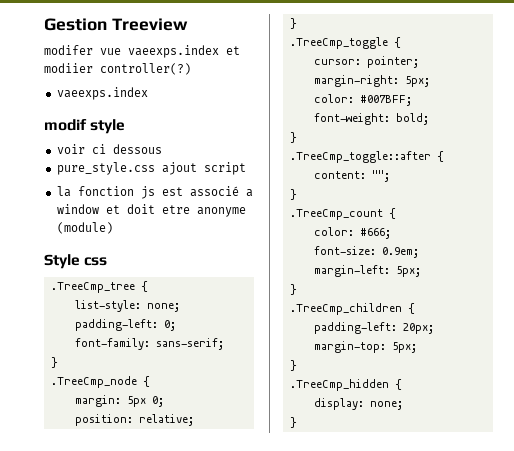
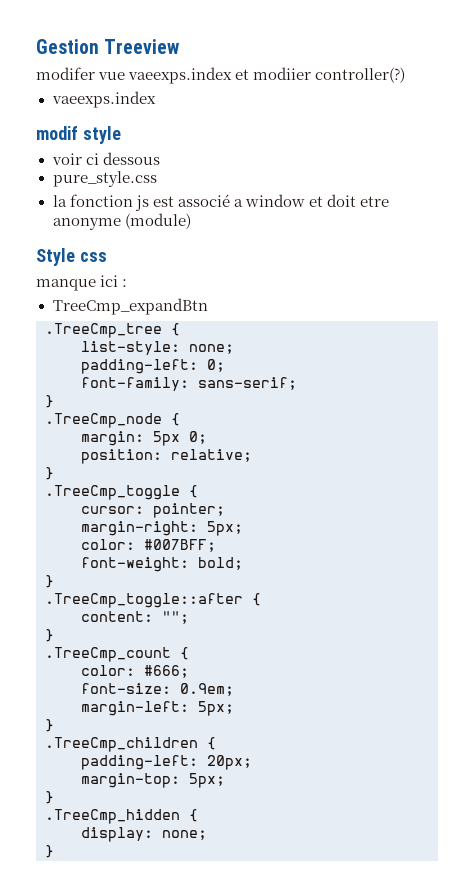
- pure_style.css ajout script
+ pure_style.css
+ manque ici :
+ TreeCmp_expandBtn

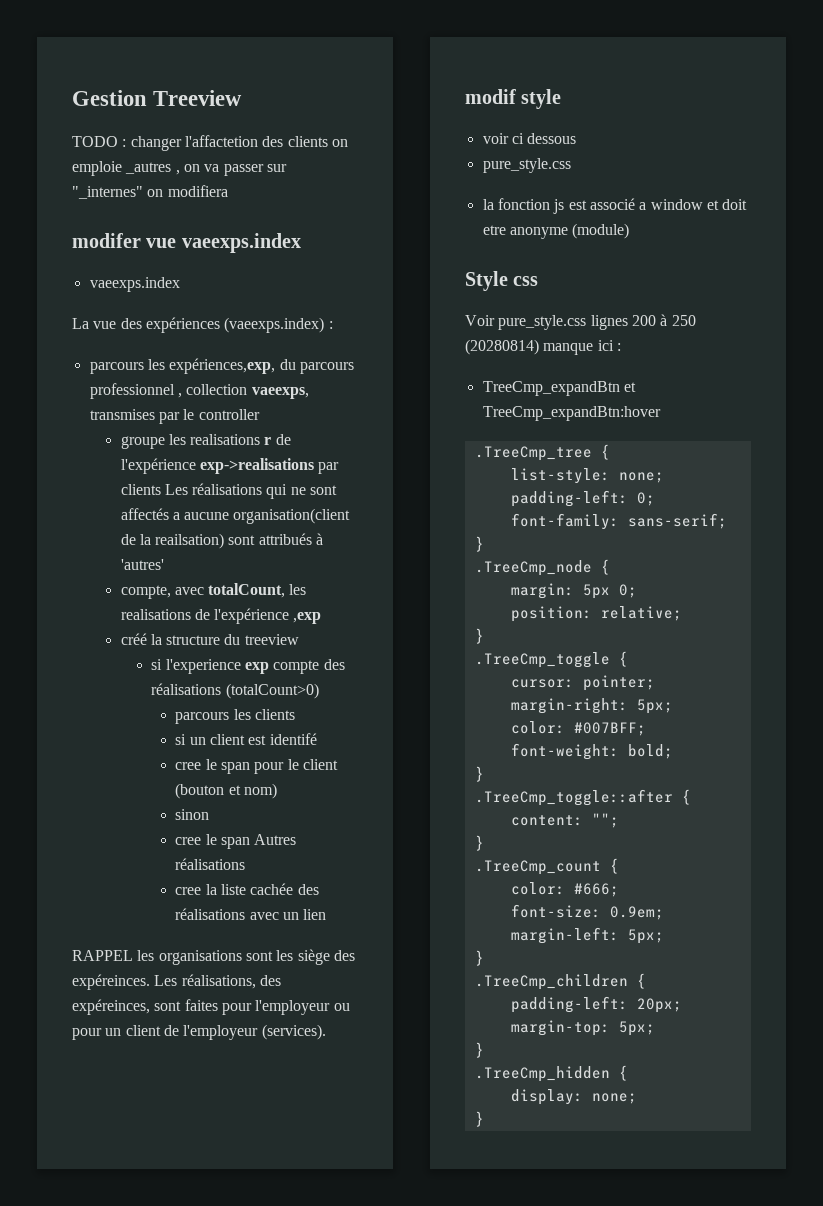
- modifer vue vaeexps.index et modiier controller(?)
+ TODO : changer l'affactetion des clients on emploie _autres , on va passer sur "_internes" on modifiera
+ modifer vue vaeexps.index
  vaeexps.index
+ La vue des expériences (vaeexps.index) :
+ parcours les expériences,exp, du parcours professionnel , collection vaeexps, transmises par le controller
+ groupe les realisations r de l'expérience exp->realisations par clients Les réalisations qui ne sont affectés a aucune organisation(client de la reailsation) sont attribués à 'autres'
+ compte, avec totalCount, les realisations de l'expérience ,exp
+ créé la structure du treeview
+ si l'experience exp compte des réalisations (totalCount>0)
+ parcours les clients
+ si un client est identifé
+ cree le span pour le client (bouton et nom)
+ sinon
+ cree le span Autres réalisations
+ cree la liste cachée des réalisations avec un lien
+ RAPPEL les organisations sont les siège des expéreinces. Les réalisations, des expéreinces, sont faites pour l'employeur ou pour un client de l'employeur (services).
- manque ici :
+ Voir pure_style.css lignes 200 à 250 (20280814) manque ici :
- TreeCmp_expandBtn
+ TreeCmp_expandBtn et TreeCmp_expandBtn:hover

